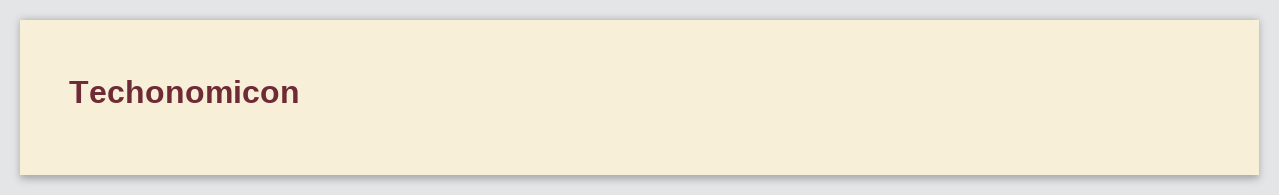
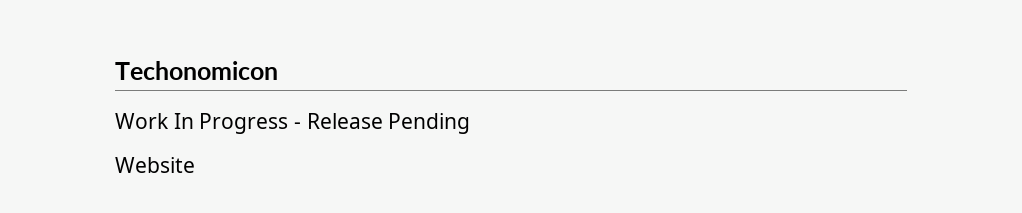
+ Work In Progress - Release Pending
+ Website

